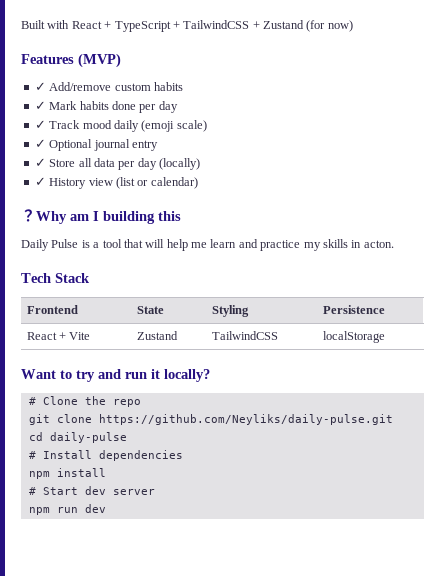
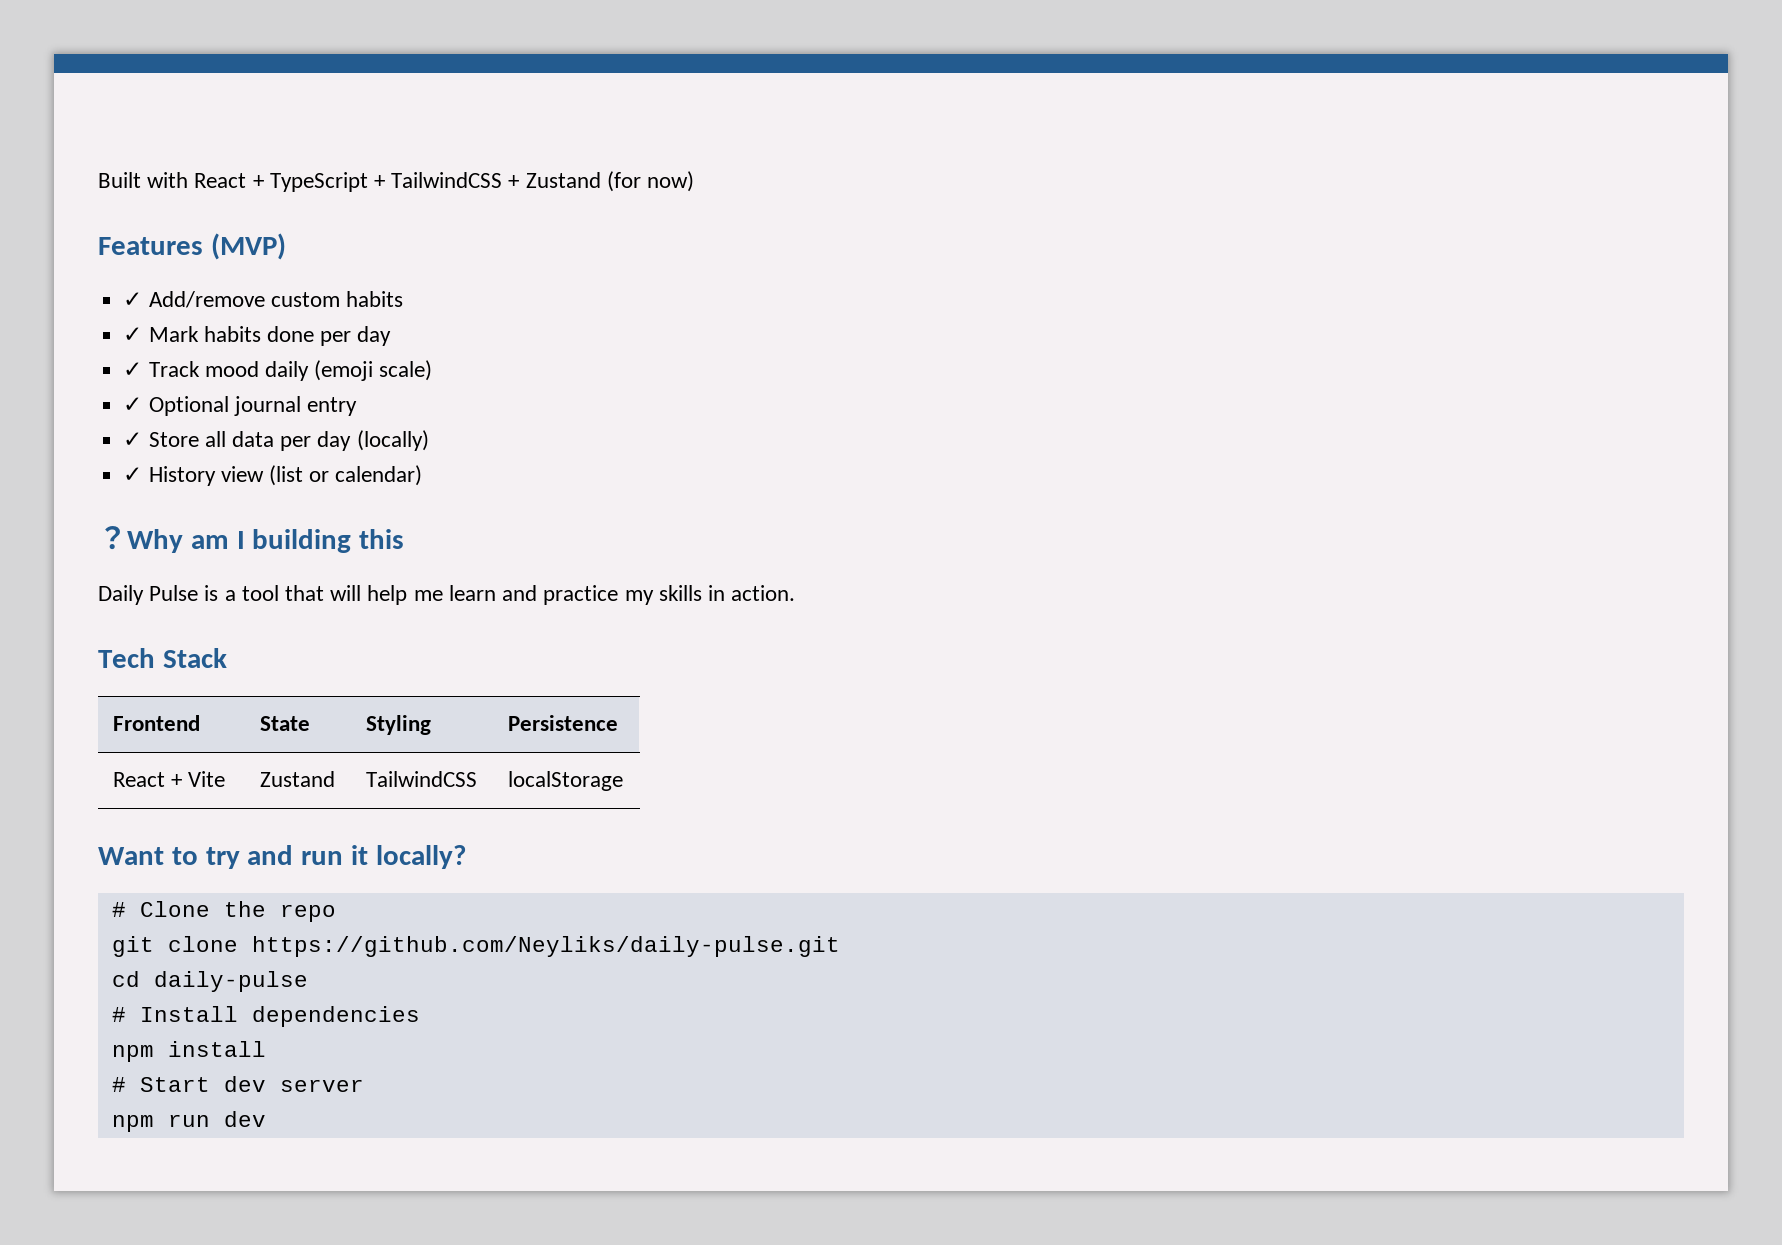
- Daily Pulse is a tool that will help me learn and practice my skills in acton.
+ Daily Pulse is a tool that will help me learn and practice my skills in action.

